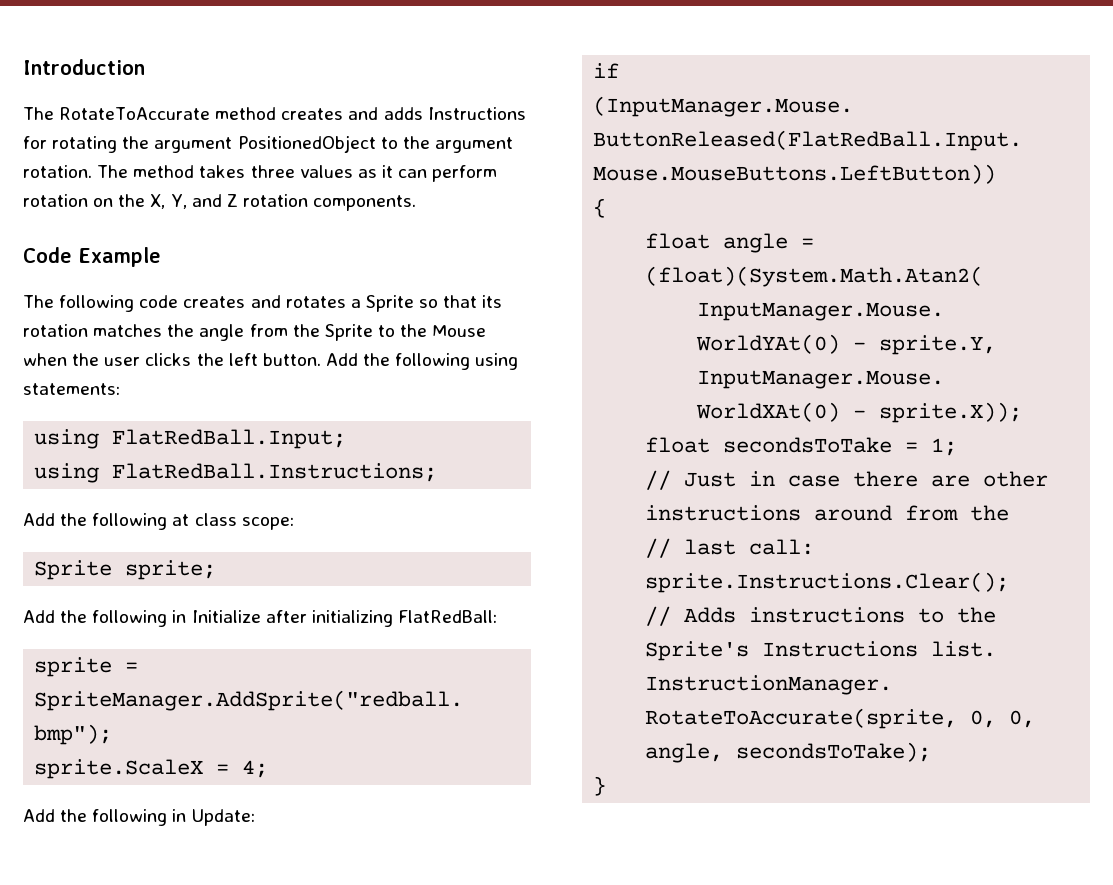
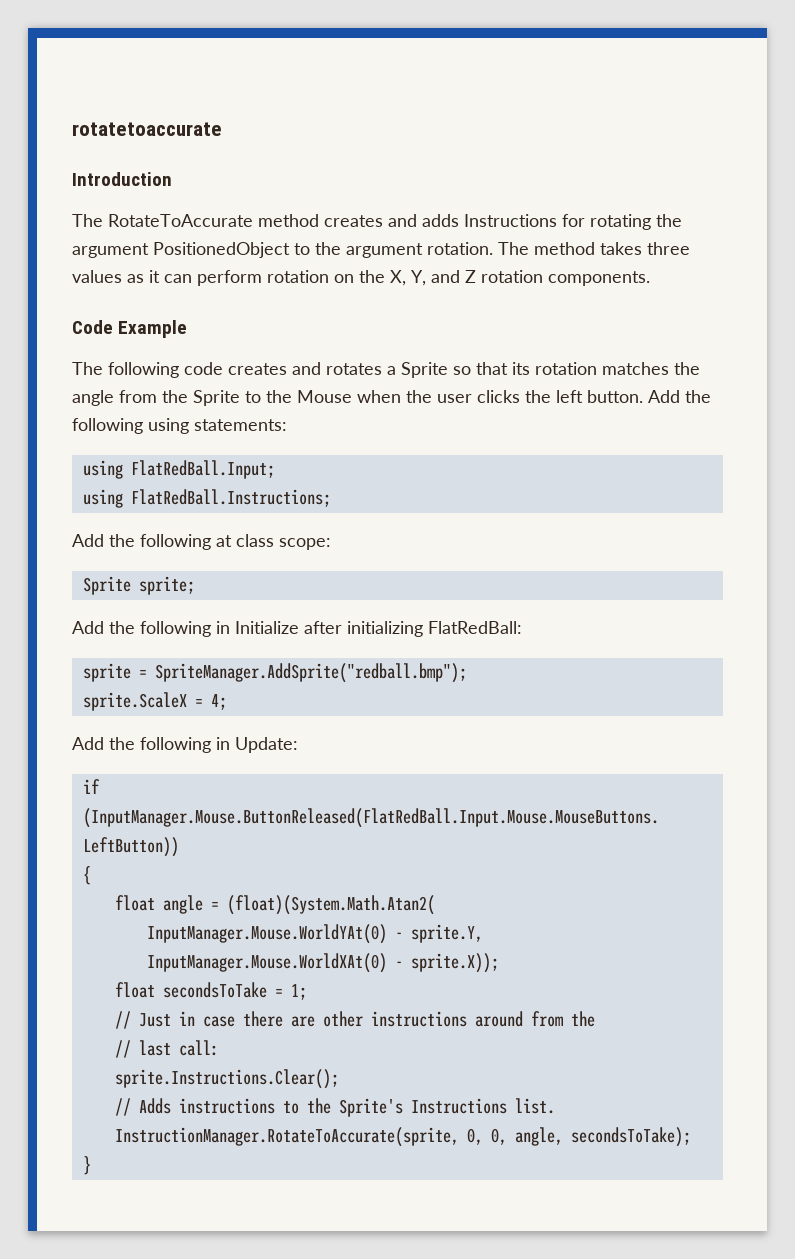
+ rotatetoaccurate

